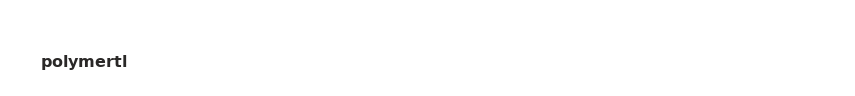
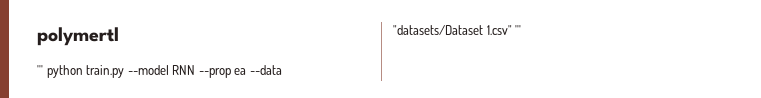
+ ''' python train.py --model RNN --prop ea --data "datasets/Dataset 1.csv" '''

